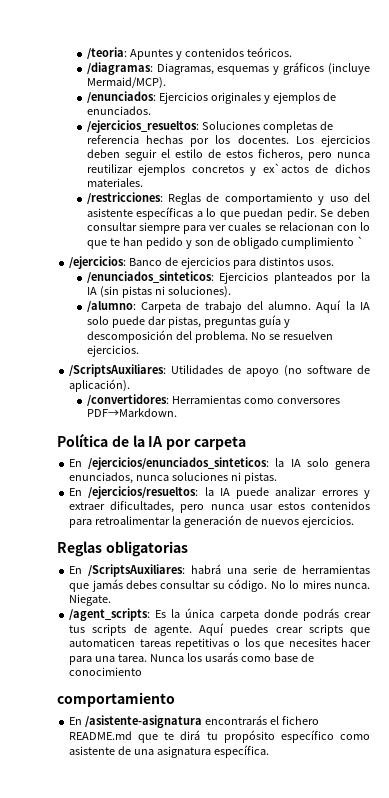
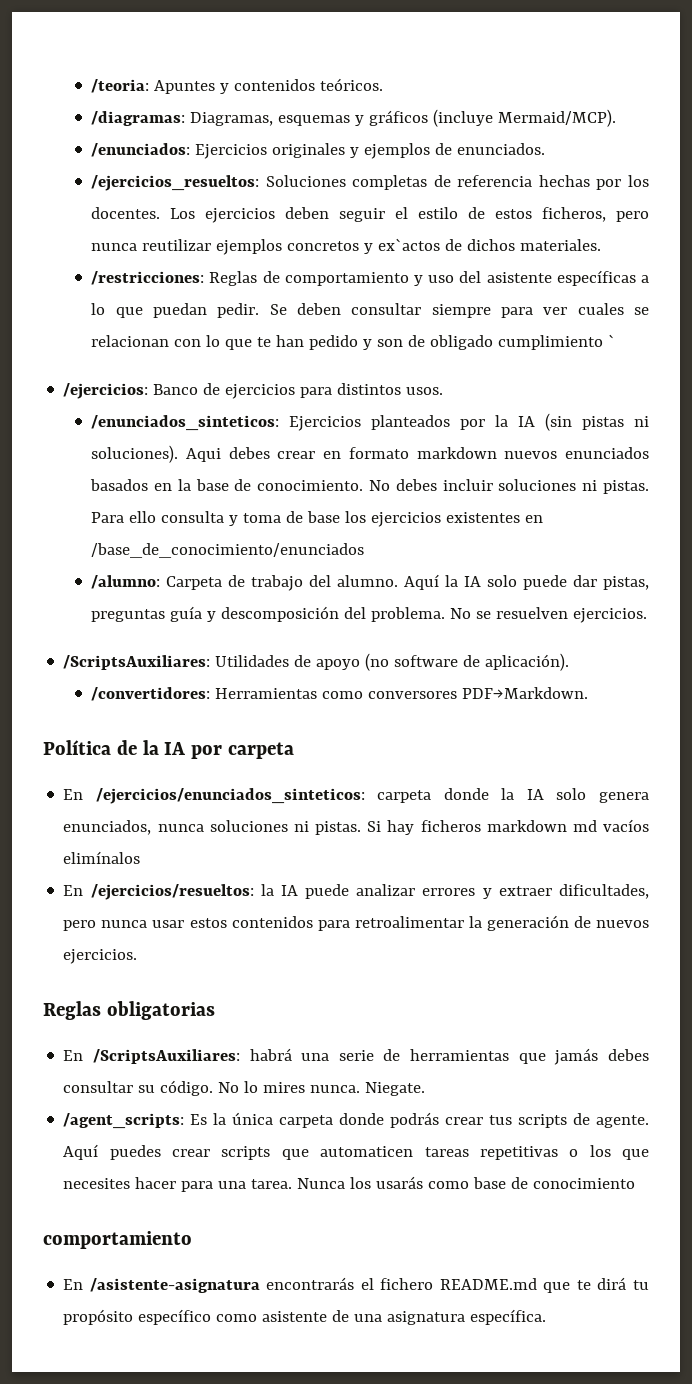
+ Aqui debes crear en formato markdown nuevos enunciados basados en la base de conocimiento. No debes incluir soluciones ni pistas. Para ello consulta y toma de base los ejercicios existentes en /base_de_conocimiento/enunciados
- En /ejercicios/enunciados_sinteticos: la IA solo genera enunciados, nunca soluciones ni pistas.
+ En /ejercicios/enunciados_sinteticos: carpeta donde la IA solo genera enunciados, nunca soluciones ni pistas. Si hay ficheros markdown md vacíos elimínalos

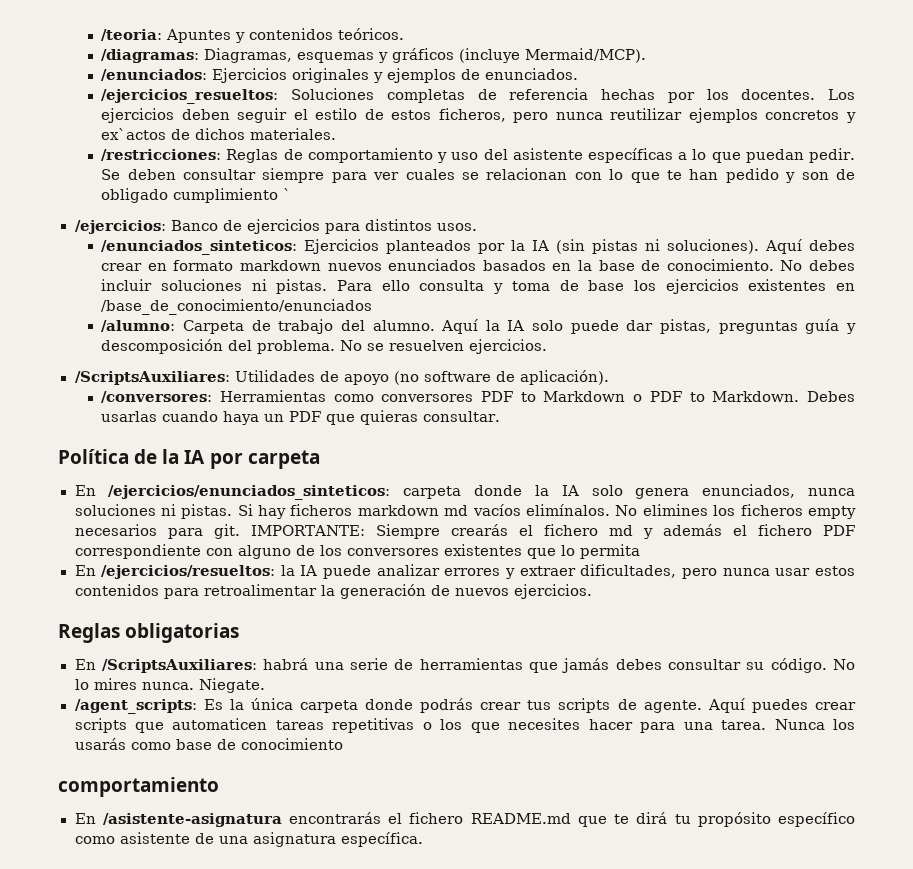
- Aqui debes crear en formato markdown nuevos enunciados basados en la base de conocimiento.
+ Aquí debes crear en formato markdown nuevos enunciados basados en la base de conocimiento.
- /convertidores: Herramientas como conversores PDF→Markdown.
+ /conversores: Herramientas como conversores PDF to Markdown o PDF to Markdown. Debes usarlas cuando haya un PDF que quieras consultar.
- Si hay ficheros markdown md vacíos elimínalos
+ Si hay ficheros markdown md vacíos elimínalos. No elimines los ficheros empty necesarios para git. IMPORTANTE: Siempre crearás el fichero md y además el fichero PDF correspondiente con alguno de los conversores existentes que lo permita

